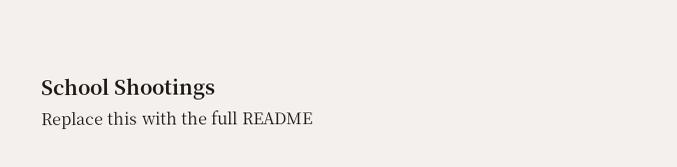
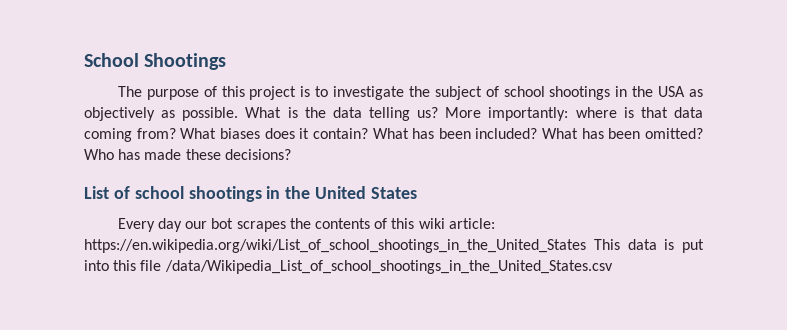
- Replace this with the full README
+ The purpose of this project is to investigate the subject of school shootings in the USA as objectively as possible. What is the data telling us? More importantly: where is that data coming from? What biases does it contain? What has been included? What has been omitted? Who has made these decisions?
+ List of school shootings in the United States
+ Every day our bot scrapes the contents of this wiki article: https://en.wikipedia.org/wiki/List_of_school_shootings_in_the_United_States This data is put into this file /data/Wikipedia_List_of_school_shootings_in_the_United_States.csv

